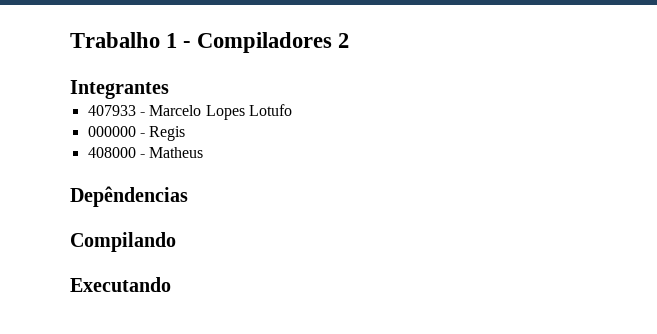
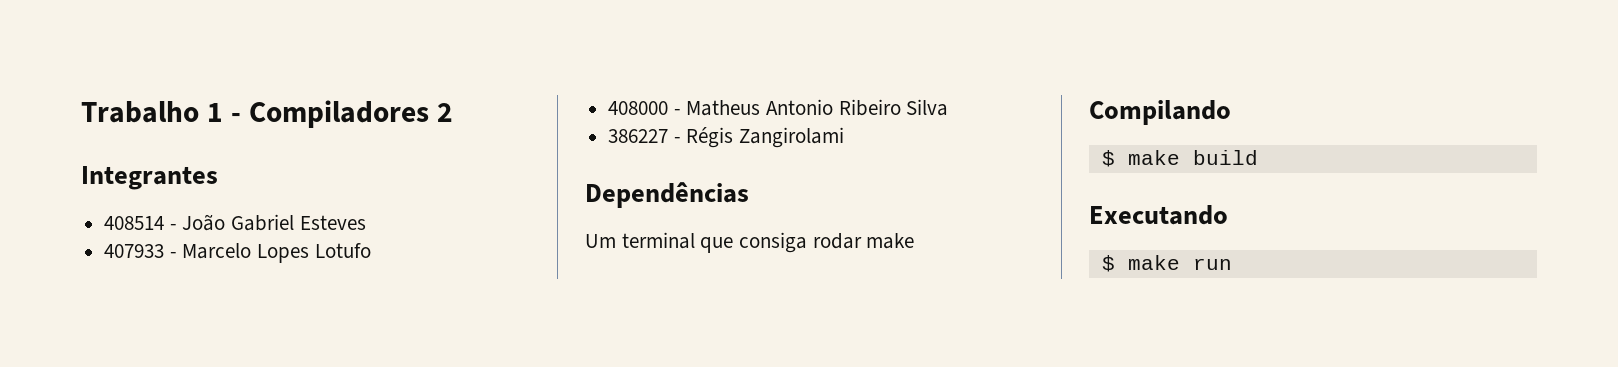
+ 408514 - João Gabriel Esteves
- 000000 - Regis
- 408000 - Matheus
- Depêndencias
+ 408000 - Matheus Antonio Ribeiro Silva
+ 386227 - Régis Zangirolami
+ Dependências
+ Um terminal que consiga rodar make
  Compilando
+ $ make build
  Executando
+ $ make run

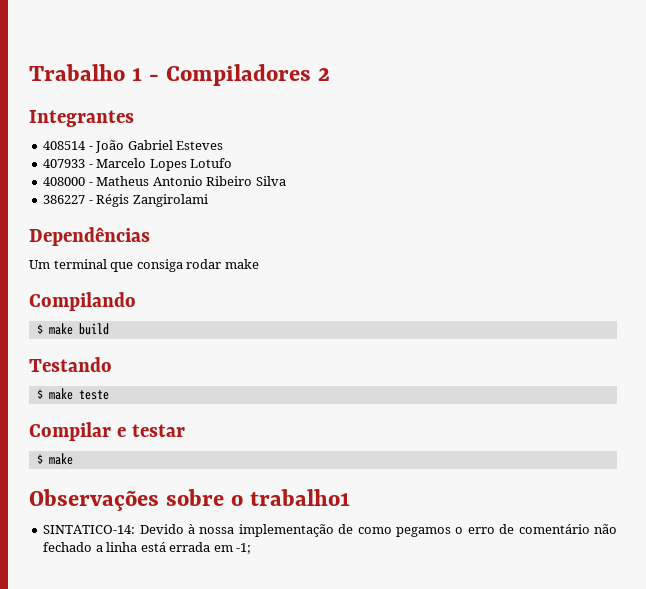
- Executando
- $ make run
+ Testando
+ $ make teste
+ Compilar e testar
+ $ make
+ Observações sobre o trabalho1
+ SINTATICO-14: Devido à nossa implementação de como pegamos o erro de comentário não fechado a linha está errada em -1;

